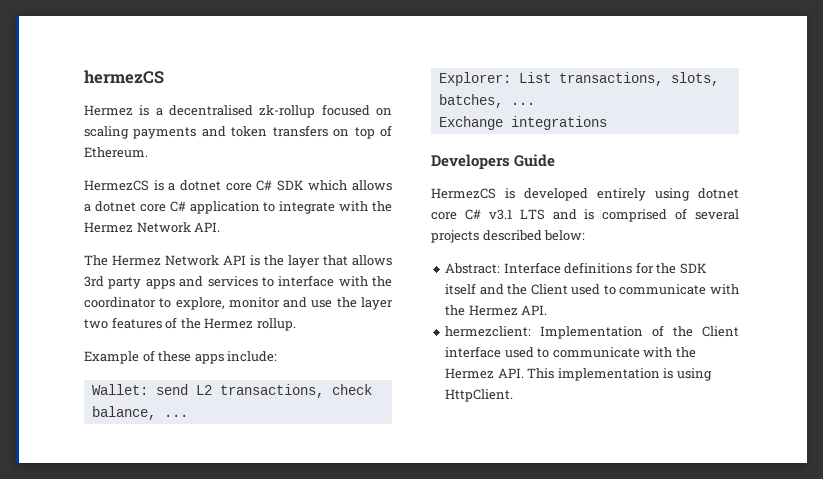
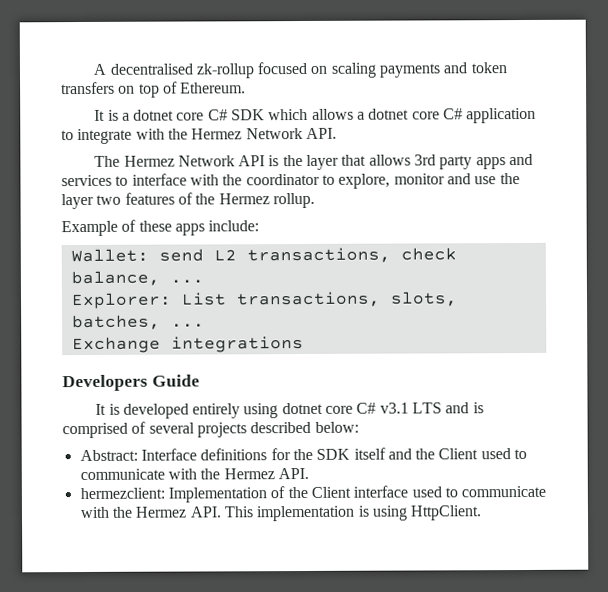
- hermezCS
- Hermez is a decentralised zk-rollup focused on scaling payments and token transfers on top of Ethereum.
+ A decentralised zk-rollup focused on scaling payments and token transfers on top of Ethereum.
- HermezCS is a dotnet core C# SDK which allows a dotnet core C# application to integrate with the Hermez Network API.
+ It is a dotnet core C# SDK which allows a dotnet core C# application to integrate with the Hermez Network API.
- HermezCS is developed entirely using dotnet core C# v3.1 LTS and is comprised of several projects described below:
+ It is developed entirely using dotnet core C# v3.1 LTS and is comprised of several projects described below:

